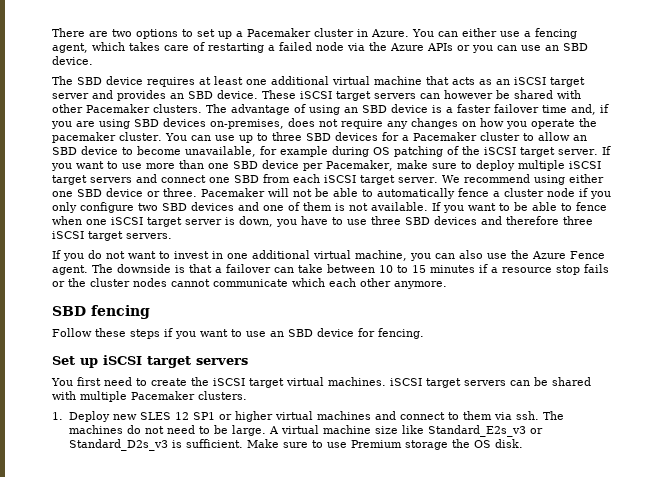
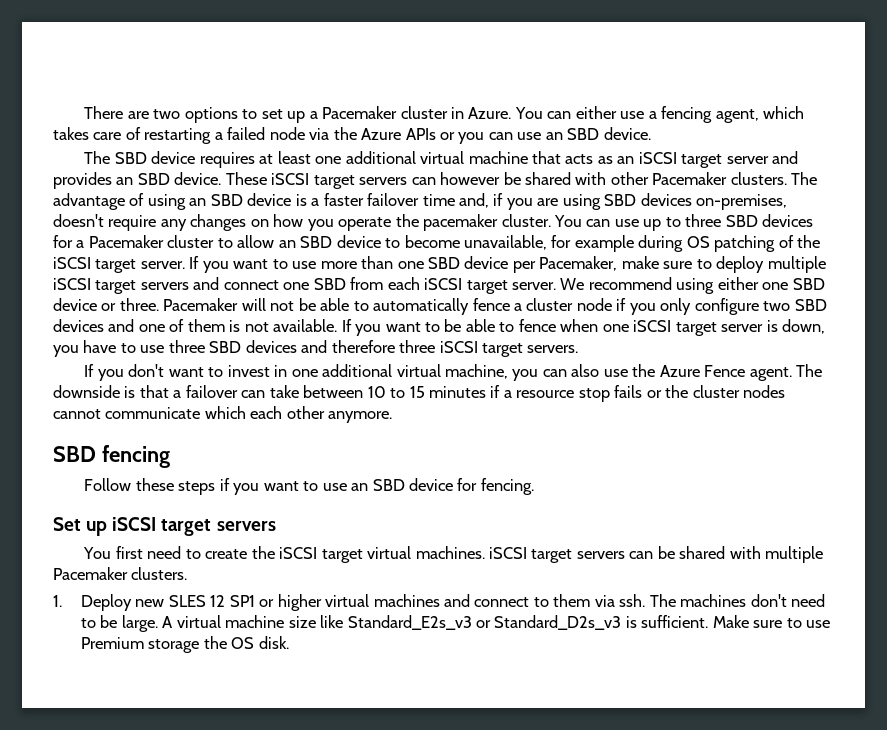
- The advantage of using an SBD device is a faster failover time and, if you are using SBD devices on-premises, does not require any changes on how you operate the pacemaker cluster.
+ The advantage of using an SBD device is a faster failover time and, if you are using SBD devices on-premises, doesn't require any changes on how you operate the pacemaker cluster.
- If you do not want to invest in one additional virtual machine, you can also use the Azure Fence agent.
+ If you don't want to invest in one additional virtual machine, you can also use the Azure Fence agent.
- The machines do not need to be large.
+ The machines don't need to be large.

